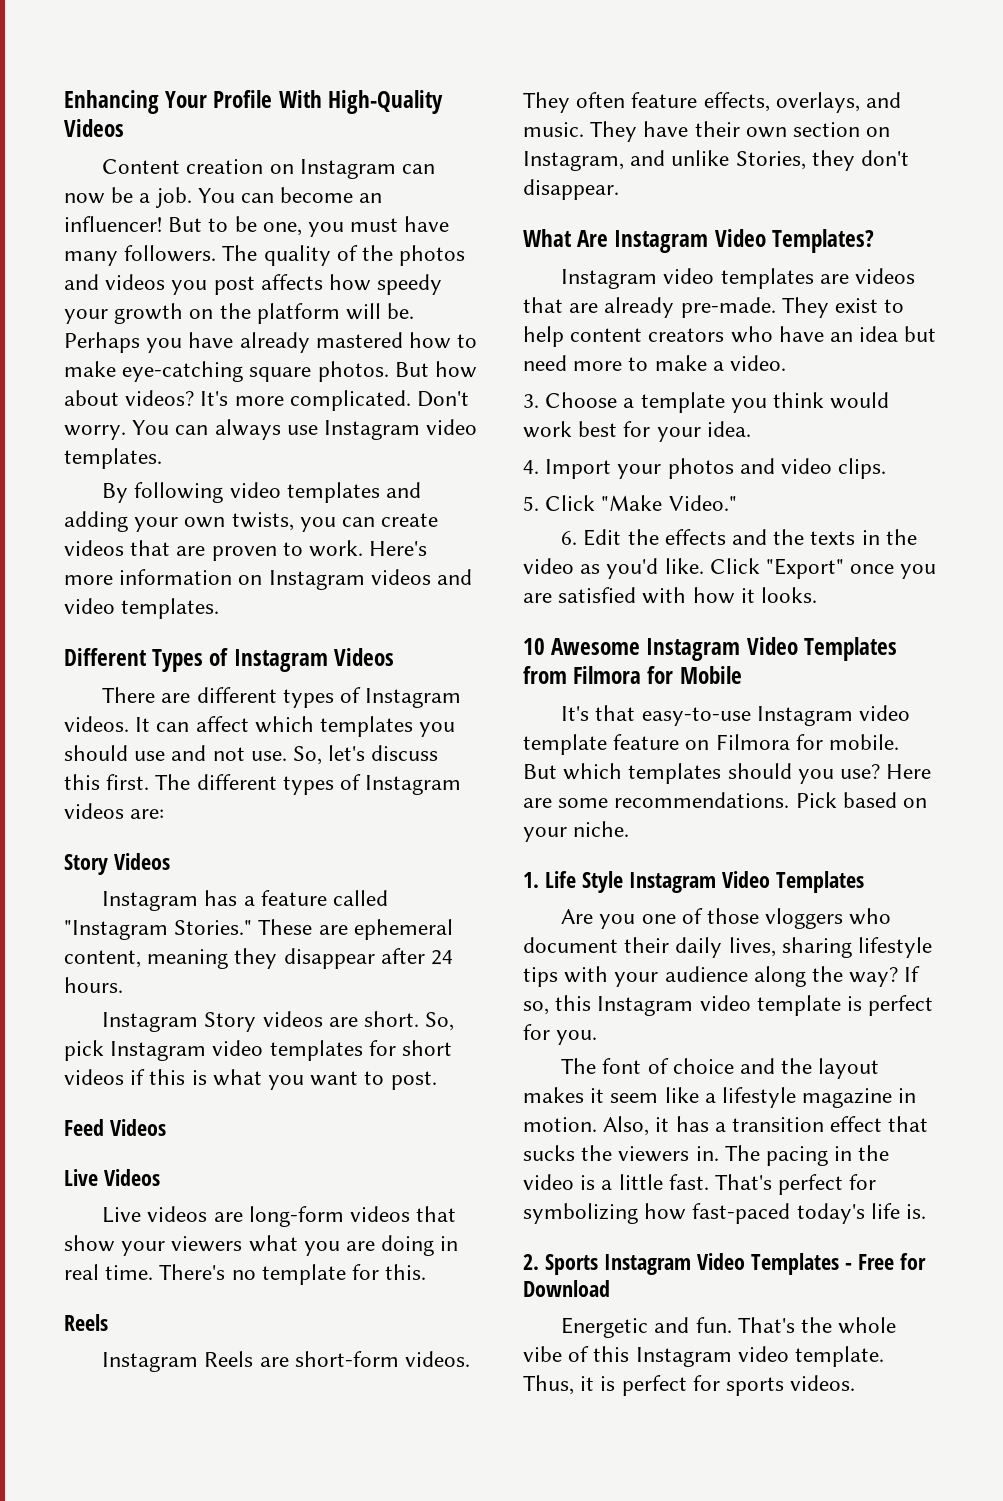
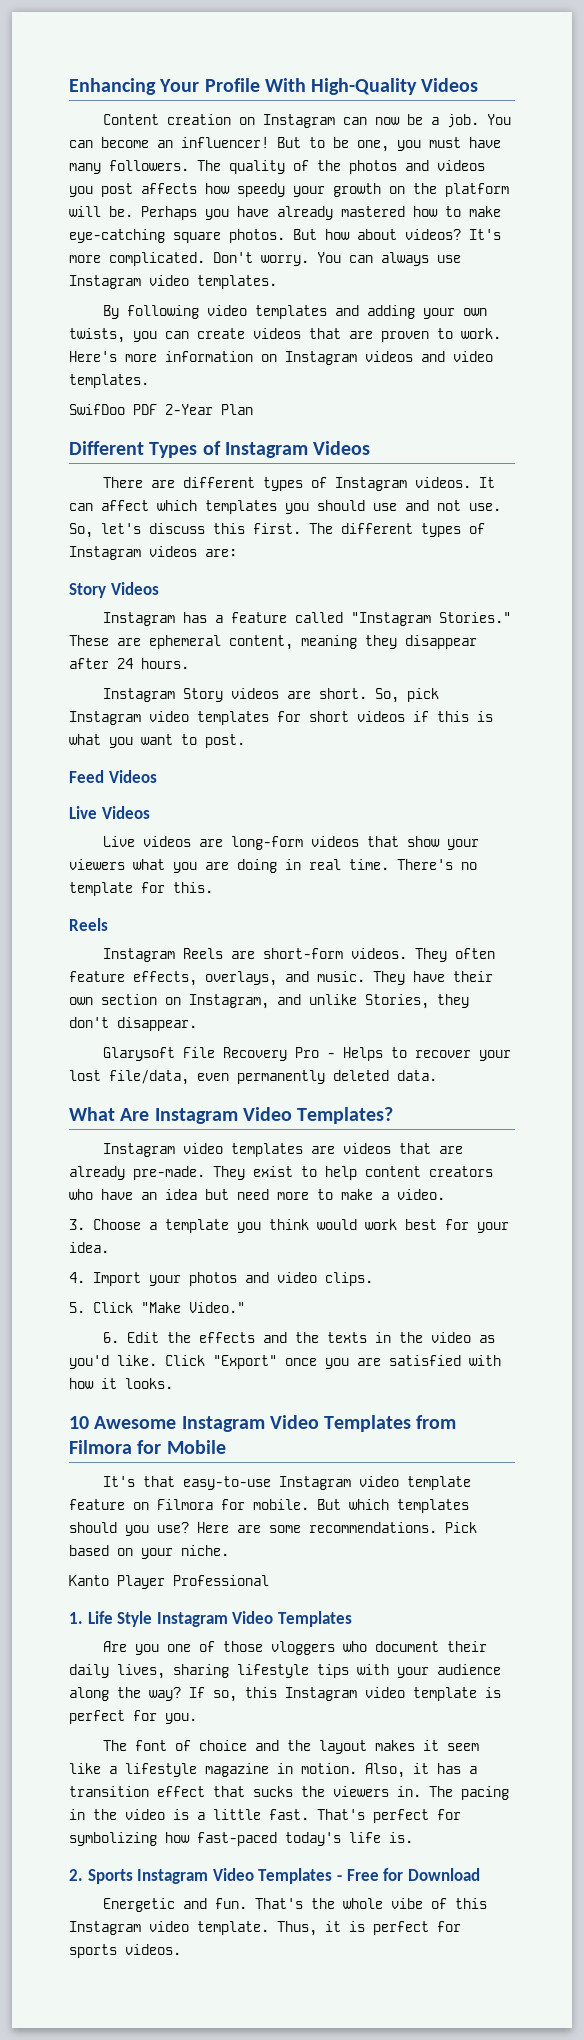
+ SwifDoo PDF 2-Year Plan
+ Glarysoft File Recovery Pro - Helps to recover your lost file/data, even permanently deleted data.
+ Kanto Player Professional

